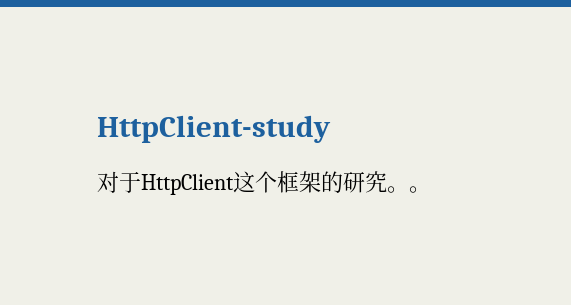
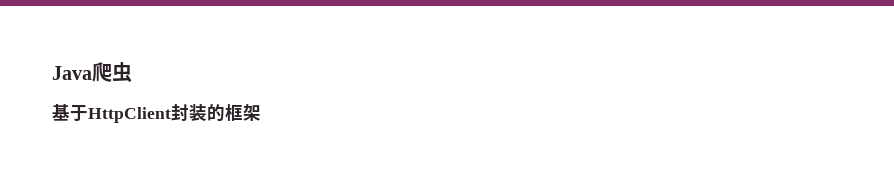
- HttpClient-study
- 对于HttpClient这个框架的研究。。
+ Java爬虫
+ 基于HttpClient封装的框架

